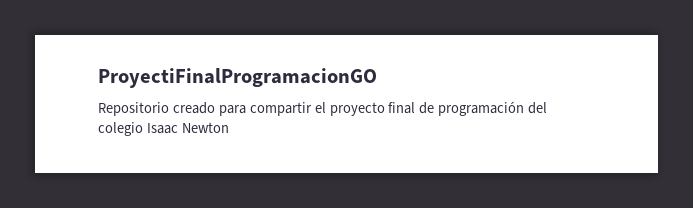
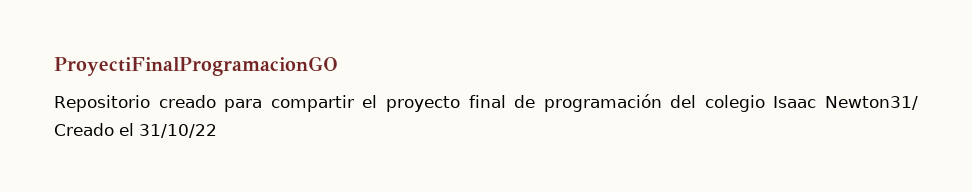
- Repositorio creado para compartir el proyecto final de programación del colegio Isaac Newton
+ Repositorio creado para compartir el proyecto final de programación del colegio Isaac Newton31/ Creado el 31/10/22

